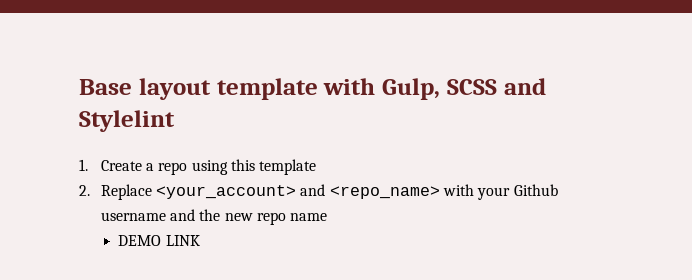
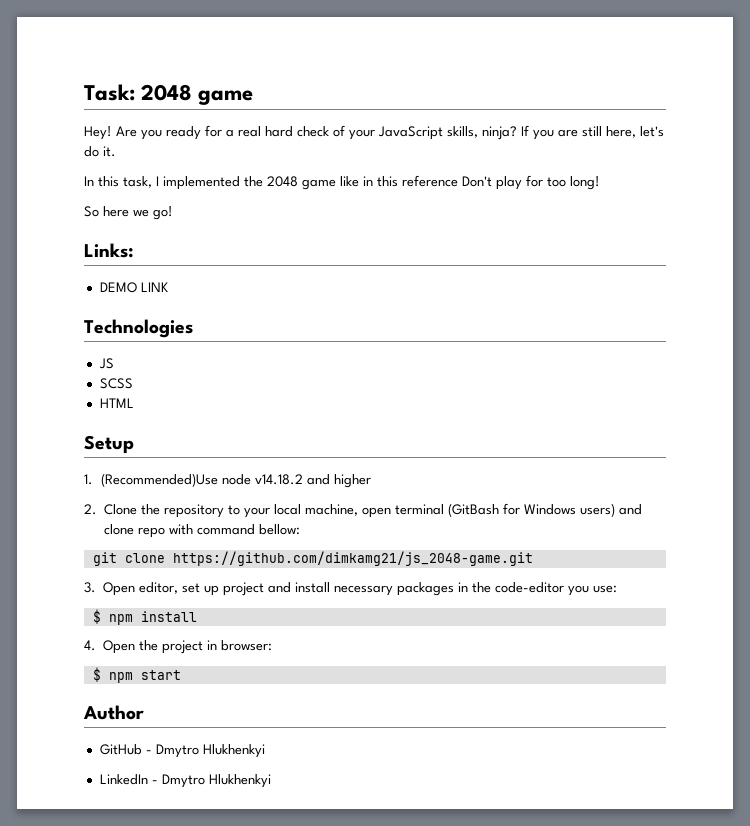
- Base layout template with Gulp, SCSS and Stylelint
- 1. Create a repo using this template
- 2. Replace <your_account> and <repo_name> with your Github username and the new repo name
+ Task: 2048 game
+ Hey! Are you ready for a real hard check of your JavaScript skills, ninja? If you are still here, let's do it.
+ In this task, I implemented the 2048 game like in this reference Don't play for too long!
+ So here we go!
+ Links:
  DEMO LINK
+ Technologies
+ JS
+ SCSS
+ HTML
+ Setup
+ 1. (Recommended)Use node v14.18.2 and higher
+ 2. Clone the repository to your local machine, open terminal (GitBash for Windows users) and clone repo with command bellow:
+ git clone https://github.com/dimkamg21/js_2048-game.git
+ 3. Open editor, set up project and install necessary packages in the code-editor you use:
+ $ npm install
+ 4. Open the project in browser:
+ $ npm start
+ Author
+ GitHub - Dmytro Hlukhenkyi
+ LinkedIn - Dmytro Hlukhenkyi

